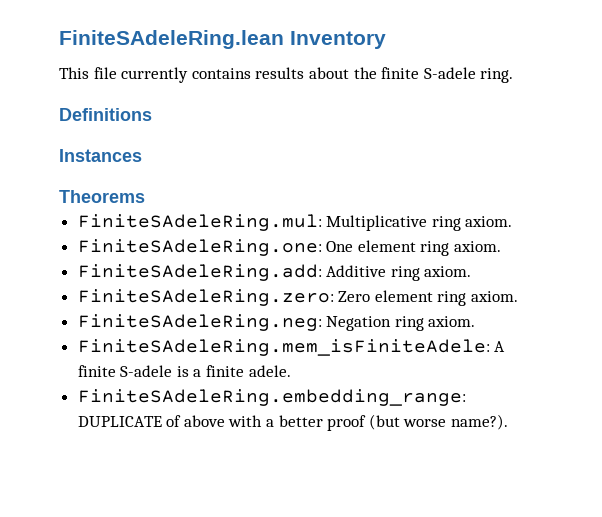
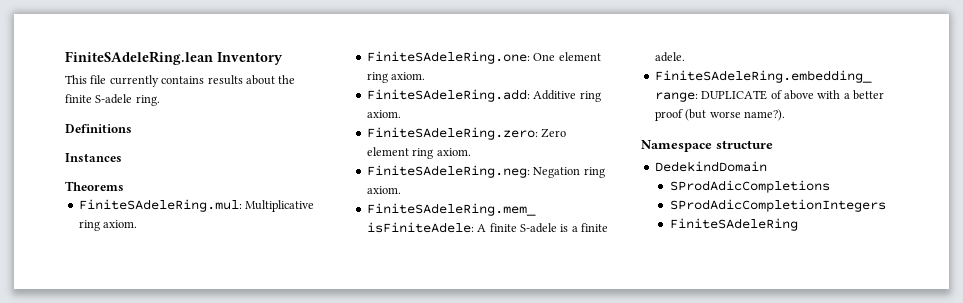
+ Namespace structure
+ DedekindDomain
+ SProdAdicCompletions
+ SProdAdicCompletionIntegers
+ FiniteSAdeleRing

